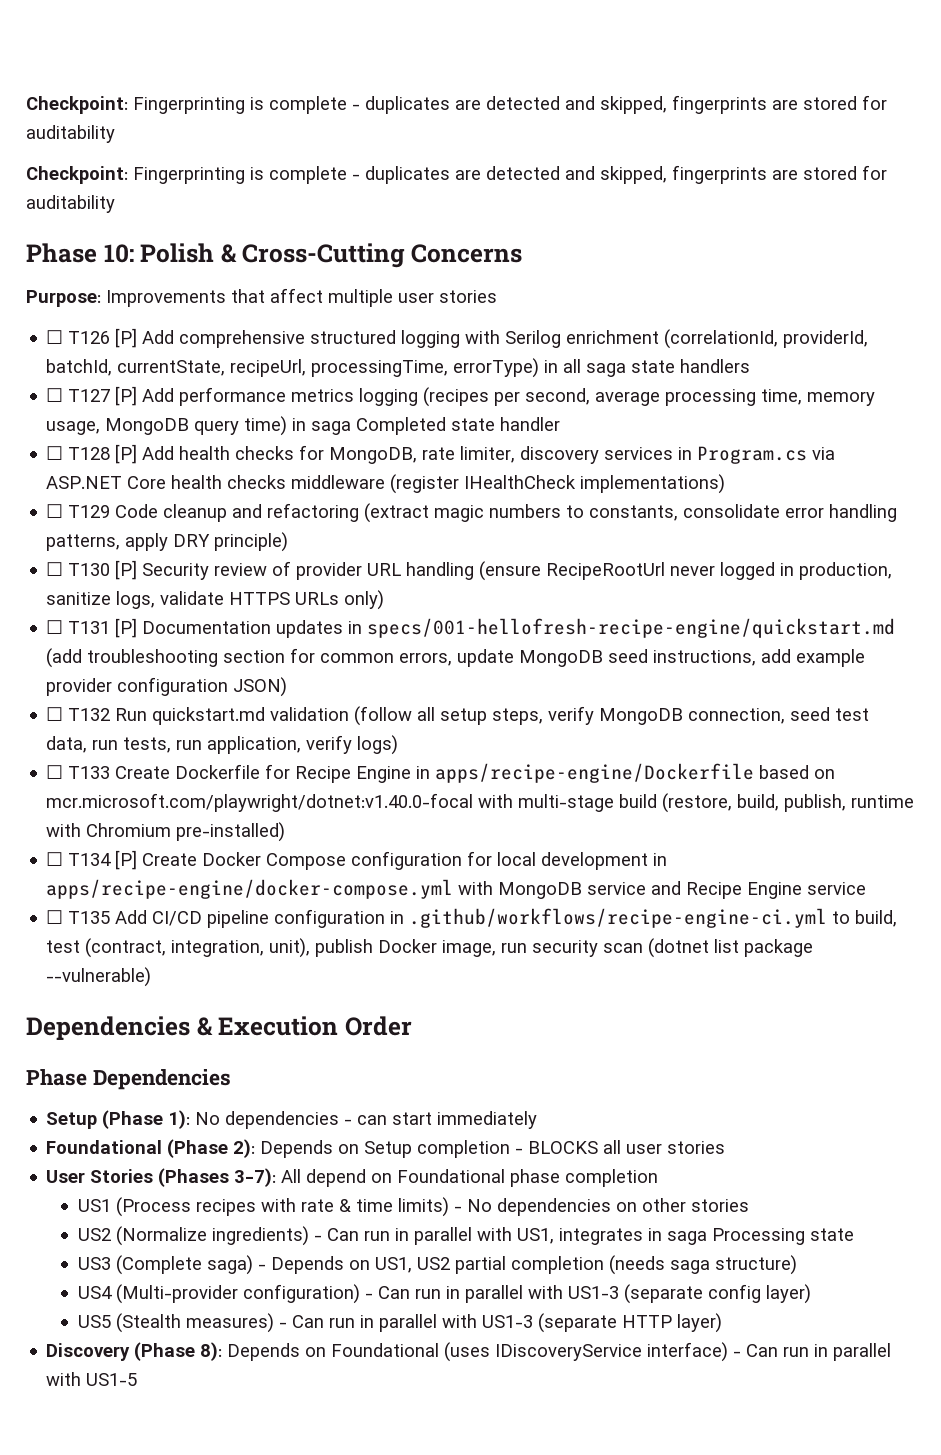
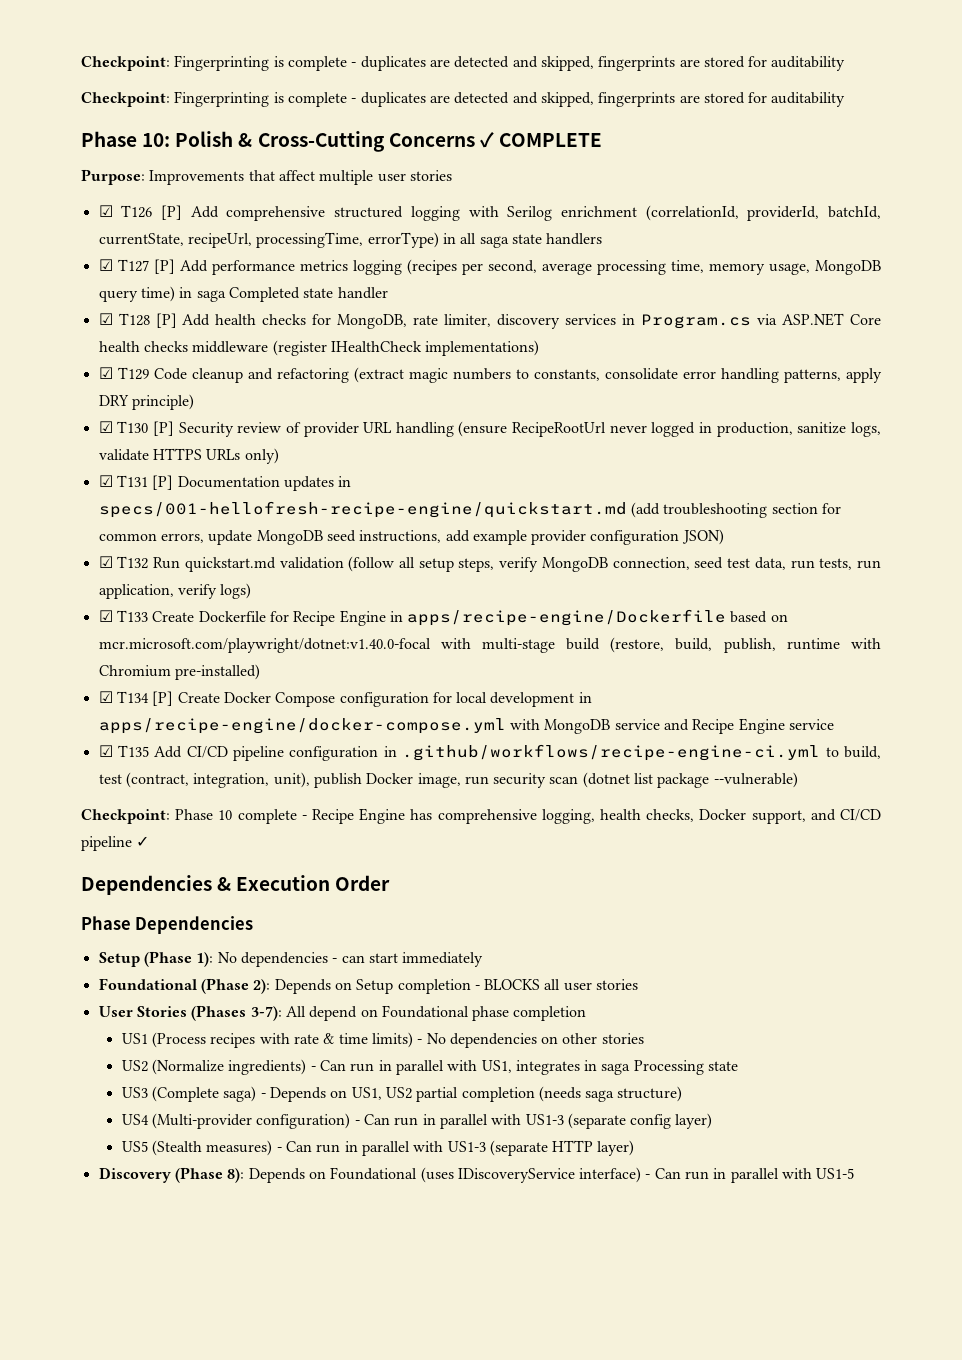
- Phase 10: Polish & Cross-Cutting Concerns
+ Phase 10: Polish & Cross-Cutting Concerns ✓ COMPLETE
- ☐ T126 [P] Add comprehensive structured logging with Serilog enrichment (correlationId, providerId, batchId, currentState, recipeUrl, processingTime, errorType) in all saga state handlers
+ ☑ T126 [P] Add comprehensive structured logging with Serilog enrichment (correlationId, providerId, batchId, currentState, recipeUrl, processingTime, errorType) in all saga state handlers
- ☐ T127 [P] Add performance metrics logging (recipes per second, average processing time, memory usage, MongoDB query time) in saga Completed state handler
+ ☑ T127 [P] Add performance metrics logging (recipes per second, average processing time, memory usage, MongoDB query time) in saga Completed state handler
- ☐ T128 [P] Add health checks for MongoDB, rate limiter, discovery services in Program.cs via ASP.NET Core health checks middleware (register IHealthCheck implementations)
+ ☑ T128 [P] Add health checks for MongoDB, rate limiter, discovery services in Program.cs via ASP.NET Core health checks middleware (register IHealthCheck implementations)
- ☐ T129 Code cleanup and refactoring (extract magic numbers to constants, consolidate error handling patterns, apply DRY principle)
+ ☑ T129 Code cleanup and refactoring (extract magic numbers to constants, consolidate error handling patterns, apply DRY principle)
- ☐ T130 [P] Security review of provider URL handling (ensure RecipeRootUrl never logged in production, sanitize logs, validate HTTPS URLs only)
+ ☑ T130 [P] Security review of provider URL handling (ensure RecipeRootUrl never logged in production, sanitize logs, validate HTTPS URLs only)
- ☐ T131 [P] Documentation updates in specs/001-hellofresh-recipe-engine/quickstart.md (add troubleshooting section for common errors, update MongoDB seed instructions, add example provider configuration JSON)
+ ☑ T131 [P] Documentation updates in specs/001-hellofresh-recipe-engine/quickstart.md (add troubleshooting section for common errors, update MongoDB seed instructions, add example provider configuration JSON)
- ☐ T132 Run quickstart.md validation (follow all setup steps, verify MongoDB connection, seed test data, run tests, run application, verify logs)
+ ☑ T132 Run quickstart.md validation (follow all setup steps, verify MongoDB connection, seed test data, run tests, run application, verify logs)
- ☐ T133 Create Dockerfile for Recipe Engine in apps/recipe-engine/Dockerfile based on mcr.microsoft.com/playwright/dotnet:v1.40.0-focal with multi-stage build (restore, build, publish, runtime with Chromium pre-installed)
+ ☑ T133 Create Dockerfile for Recipe Engine in apps/recipe-engine/Dockerfile based on mcr.microsoft.com/playwright/dotnet:v1.40.0-focal with multi-stage build (restore, build, publish, runtime with Chromium pre-installed)
- ☐ T134 [P] Create Docker Compose configuration for local development in apps/recipe-engine/docker-compose.yml with MongoDB service and Recipe Engine service
+ ☑ T134 [P] Create Docker Compose configuration for local development in apps/recipe-engine/docker-compose.yml with MongoDB service and Recipe Engine service
- ☐ T135 Add CI/CD pipeline configuration in .github/workflows/recipe-engine-ci.yml to build, test (contract, integration, unit), publish Docker image, run security scan (dotnet list package --vulnerable)
+ ☑ T135 Add CI/CD pipeline configuration in .github/workflows/recipe-engine-ci.yml to build, test (contract, integration, unit), publish Docker image, run security scan (dotnet list package --vulnerable)
+ Checkpoint: Phase 10 complete - Recipe Engine has comprehensive logging, health checks, Docker support, and CI/CD pipeline ✓

